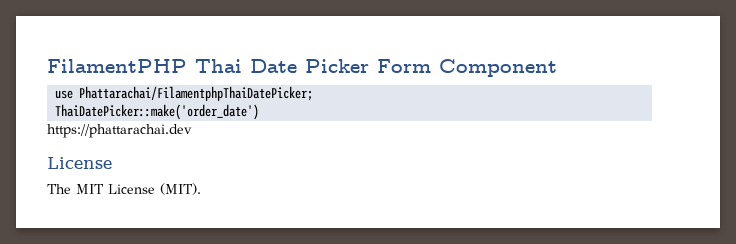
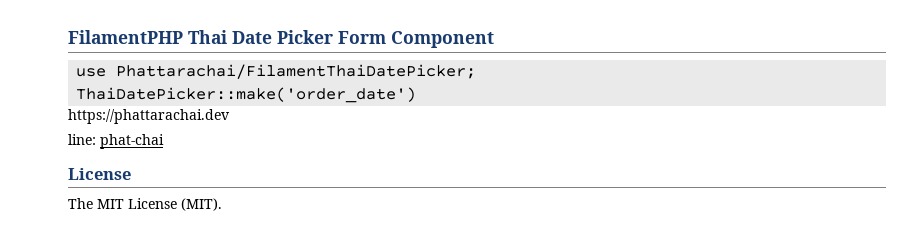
- use Phattarachai/FilamentphpThaiDatePicker;
+ use Phattarachai/FilamentThaiDatePicker;
+ line: phat-chai

